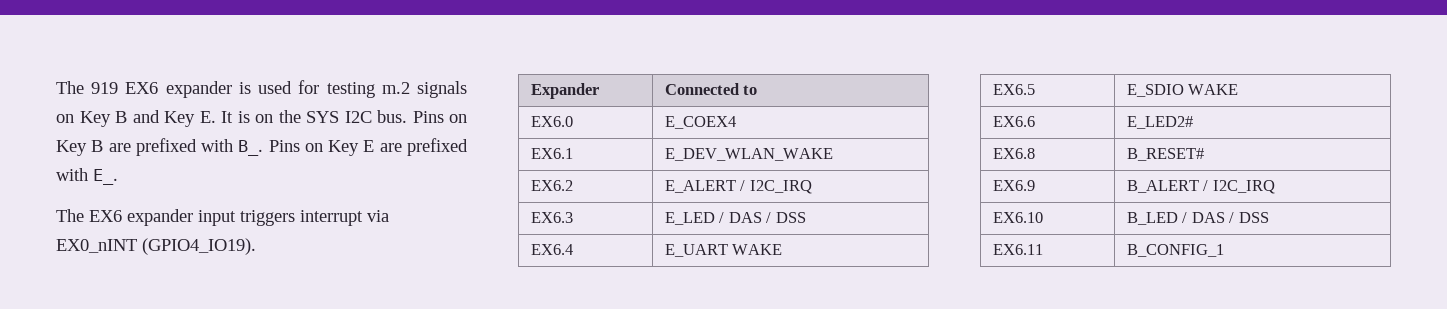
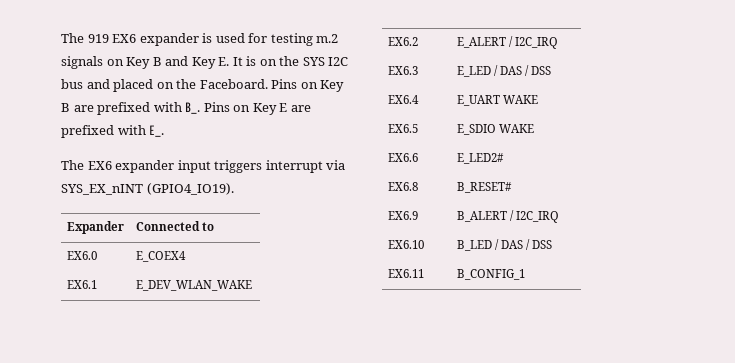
- The 919 EX6 expander is used for testing m.2 signals on Key B and Key E. It is on the SYS I2C bus.
+ The 919 EX6 expander is used for testing m.2 signals on Key B and Key E. It is on the SYS I2C bus and placed on the Faceboard.
- The EX6 expander input triggers interrupt via EX0_nINT (GPIO4_IO19).
+ The EX6 expander input triggers interrupt via SYS_EX_nINT (GPIO4_IO19).

